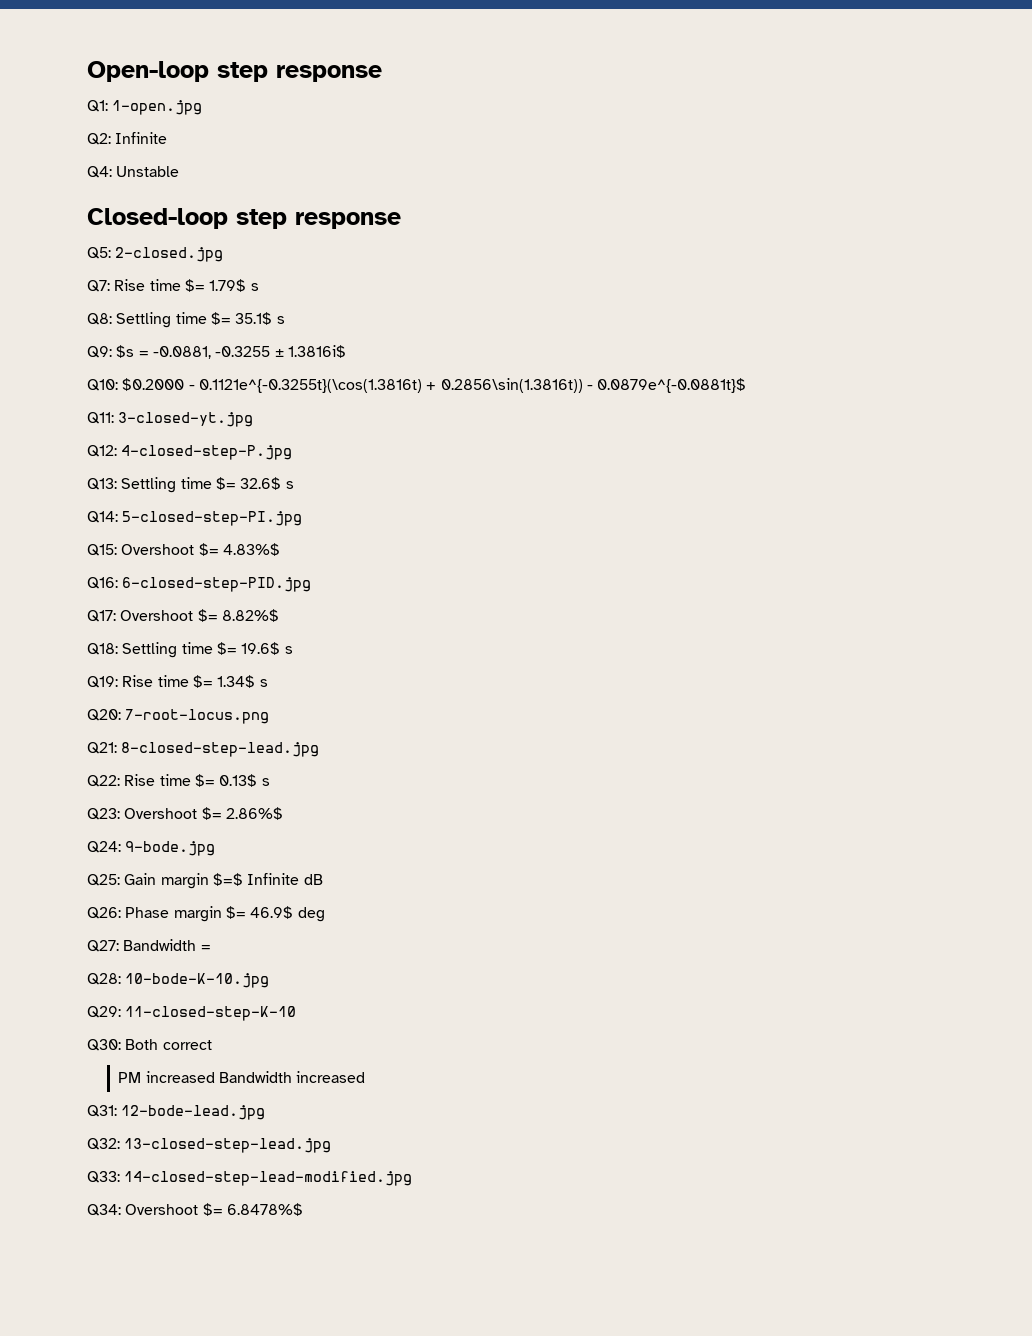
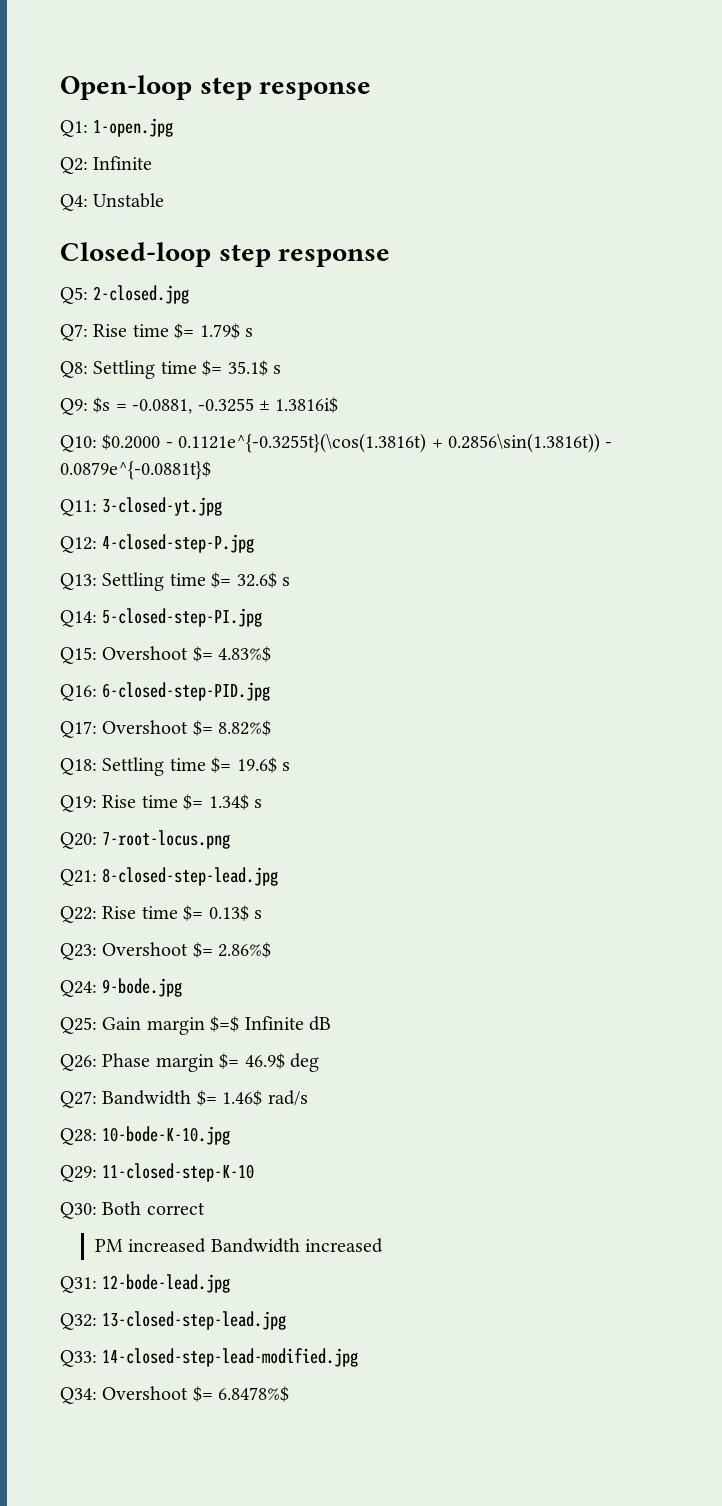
- Q27: Bandwidth =
+ Q27: Bandwidth $= 1.46$ rad/s

